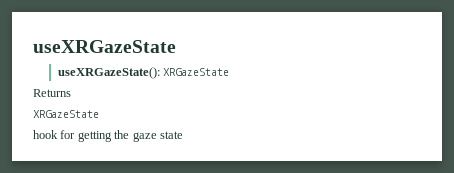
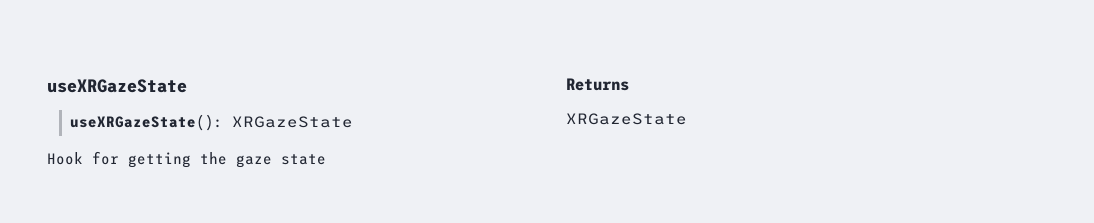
- Returns
- XRGazeState
- hook for getting the gaze state
+ Hook for getting the gaze state
+ Returns
+ XRGazeState

